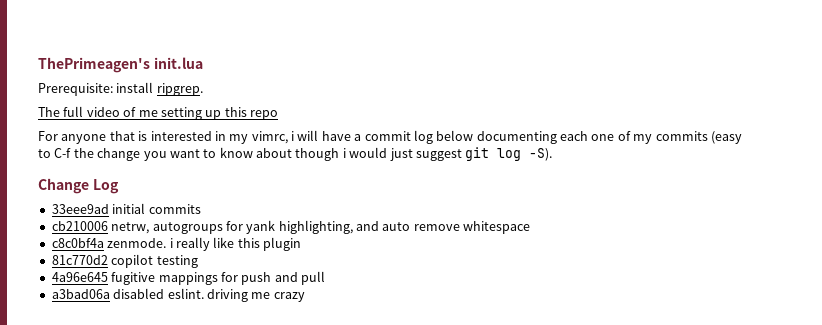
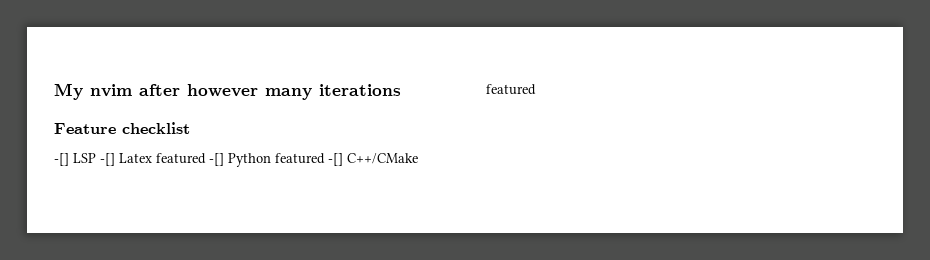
- ThePrimeagen's init.lua
- Prerequisite: install ripgrep.
- The full video of me setting up this repo
- For anyone that is interested in my vimrc, i will have a commit log below documenting each one of my commits (easy to C-f the change you want to know about though i would just suggest git log -S).
- Change Log
- 33eee9ad initial commits
- cb210006 netrw, autogroups for yank highlighting, and auto remove whitespace
- c8c0bf4a zenmode. i really like this plugin
- 81c770d2 copilot testing
- 4a96e645 fugitive mappings for push and pull
- a3bad06a disabled eslint. driving me crazy
+ My nvim after however many iterations
+ Feature checklist
+ -[] LSP -[] Latex featured -[] Python featured -[] C++/CMake featured

